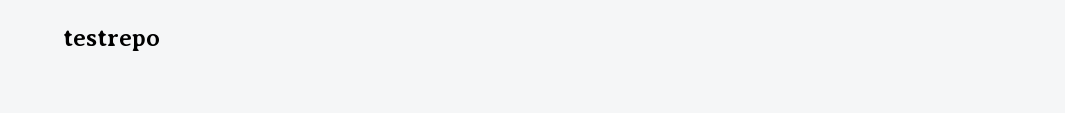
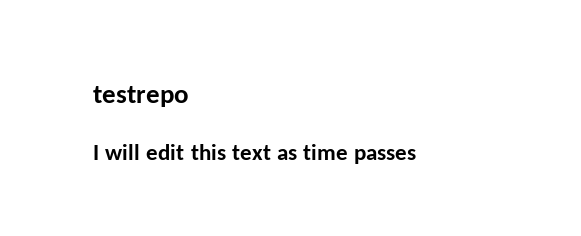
+ I will edit this text as time passes

